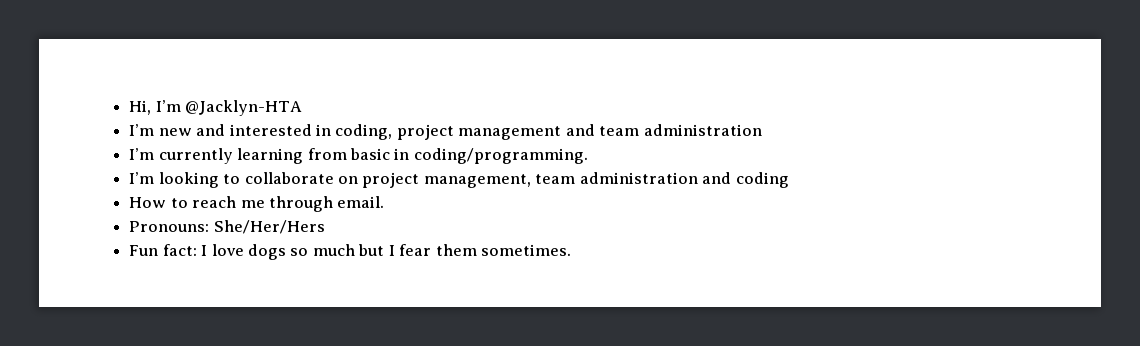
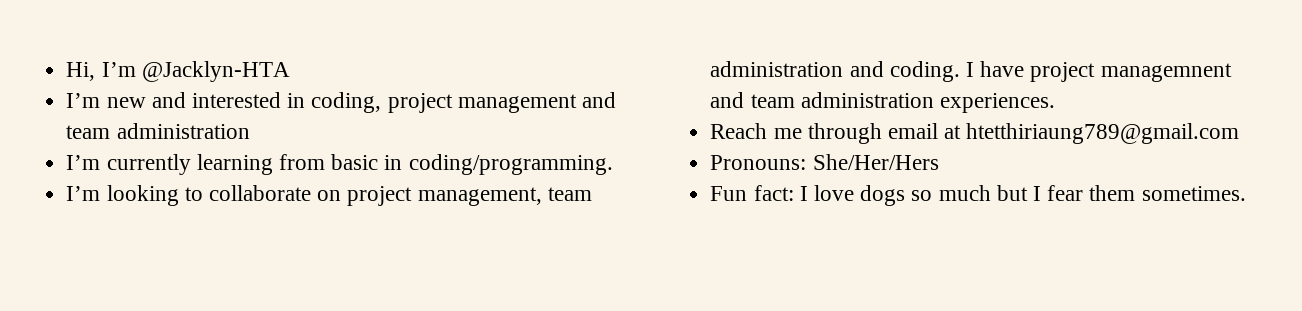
- I’m looking to collaborate on project management, team administration and coding
- How to reach me through email.
+ I’m looking to collaborate on project management, team administration and coding. I have project managemnent and team administration experiences.
+ Reach me through email at htetthiriaung789@gmail.com

